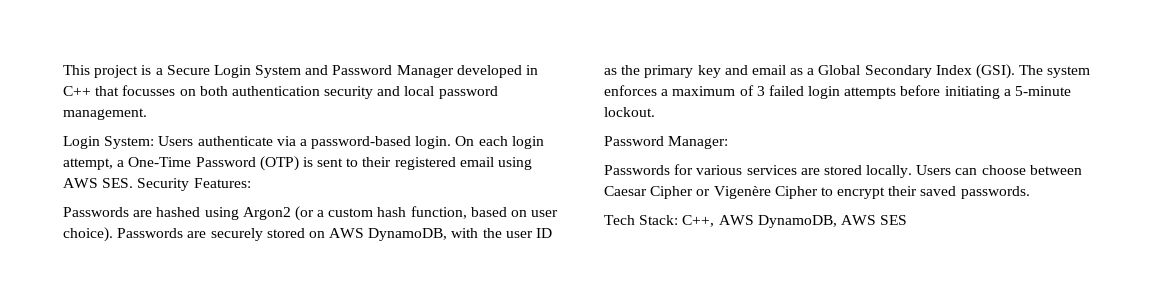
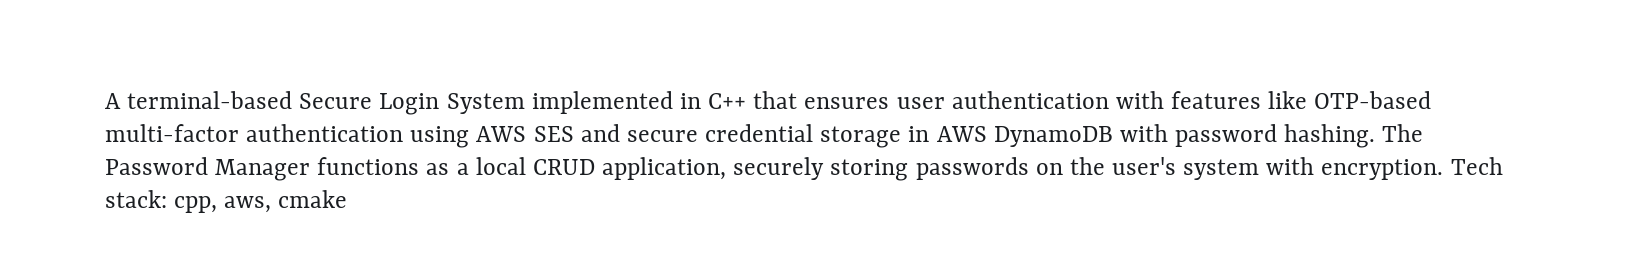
- This project is a Secure Login System and Password Manager developed in C++ that focusses on both authentication security and local password management.
- Login System: Users authenticate via a password-based login. On each login attempt, a One-Time Password (OTP) is sent to their registered email using AWS SES. Security Features:
- Passwords are hashed using Argon2 (or a custom hash function, based on user choice). Passwords are securely stored on AWS DynamoDB, with the user ID as the primary key and email as a Global Secondary Index (GSI). The system enforces a maximum of 3 failed login attempts before initiating a 5-minute lockout.
- Password Manager:
- Passwords for various services are stored locally. Users can choose between Caesar Cipher or Vigenère Cipher to encrypt their saved passwords.
- Tech Stack: C++, AWS DynamoDB, AWS SES
+ A terminal-based Secure Login System implemented in C++ that ensures user authentication with features like OTP-based multi-factor authentication using AWS SES and secure credential storage in AWS DynamoDB with password hashing. The Password Manager functions as a local CRUD application, securely storing passwords on the user's system with encryption. Tech stack: cpp, aws, cmake

